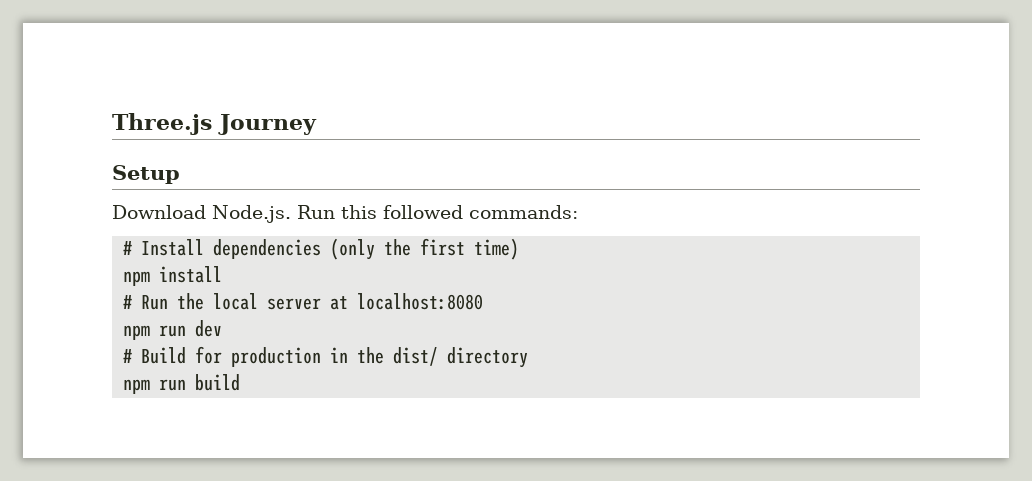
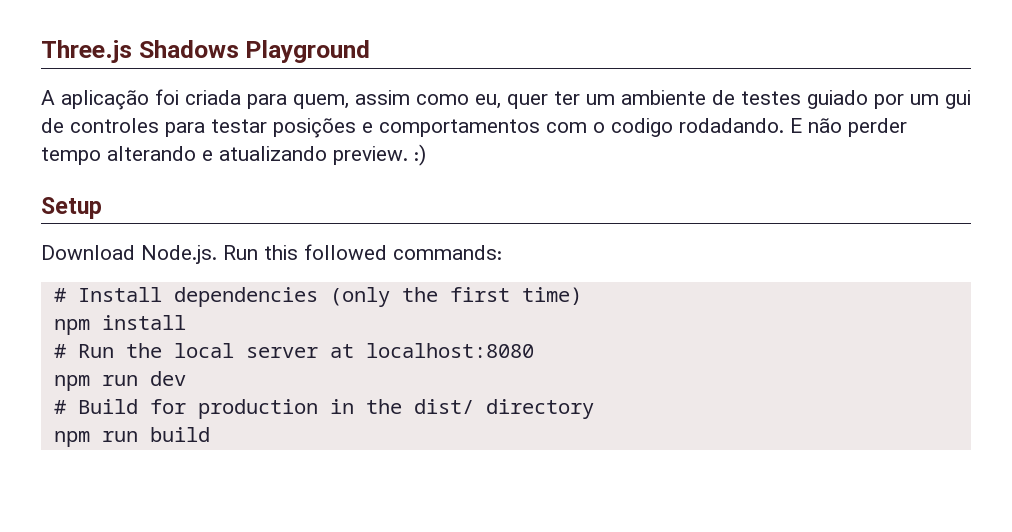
- Three.js Journey
+ Three.js Shadows Playground
+ A aplicação foi criada para quem, assim como eu, quer ter um ambiente de testes guiado por um gui de controles para testar posições e comportamentos com o codigo rodadando. E não perder tempo alterando e atualizando preview. :)

